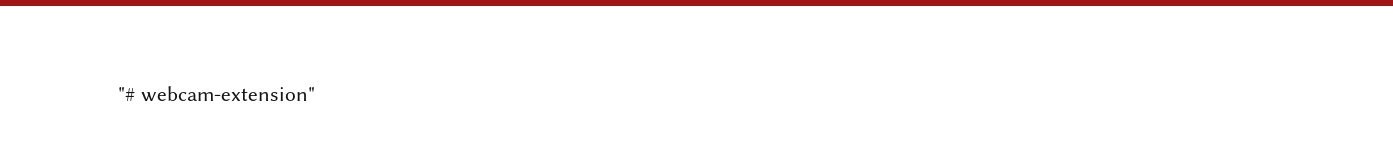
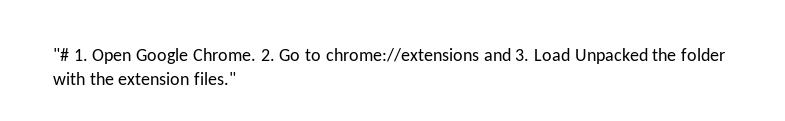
- "# webcam-extension"
+ "# 1. Open Google Chrome. 2. Go to chrome://extensions and 3. Load Unpacked the folder with the extension files."

